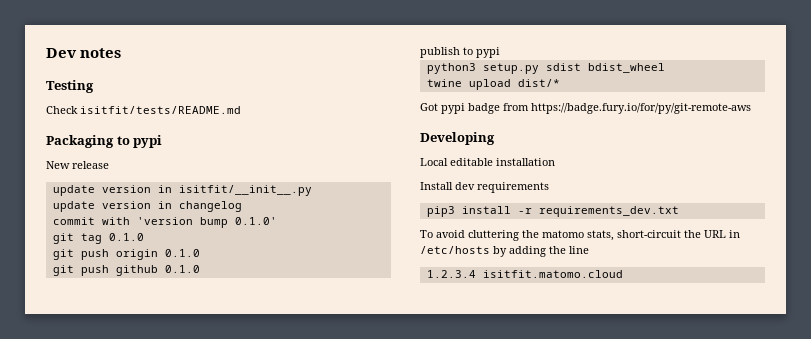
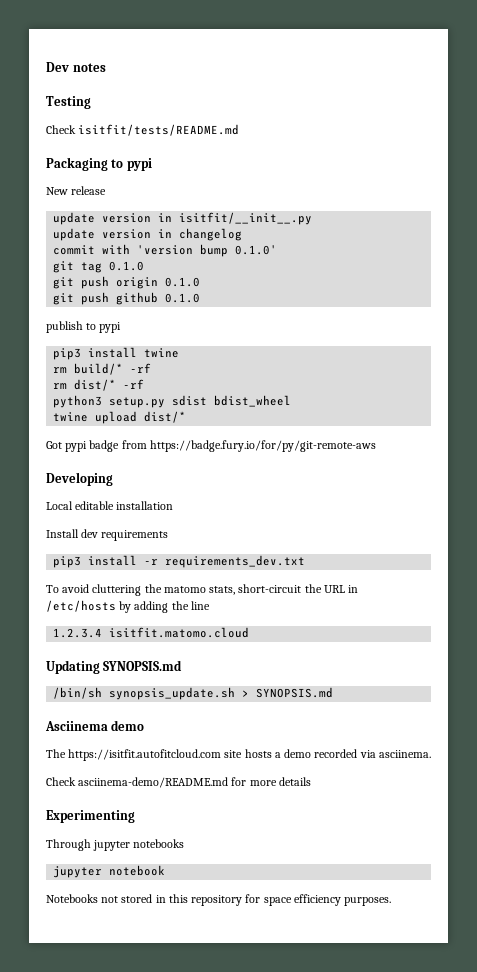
+ pip3 install twine
+ rm build/* -rf
+ rm dist/* -rf
+ Updating SYNOPSIS.md
+ /bin/sh synopsis_update.sh > SYNOPSIS.md
+ Asciinema demo
+ The https://isitfit.autofitcloud.com site hosts a demo recorded via asciinema.
+ Check asciinema-demo/README.md for more details
+ Experimenting
+ Through jupyter notebooks
+ jupyter notebook
+ Notebooks not stored in this repository for space efficiency purposes.

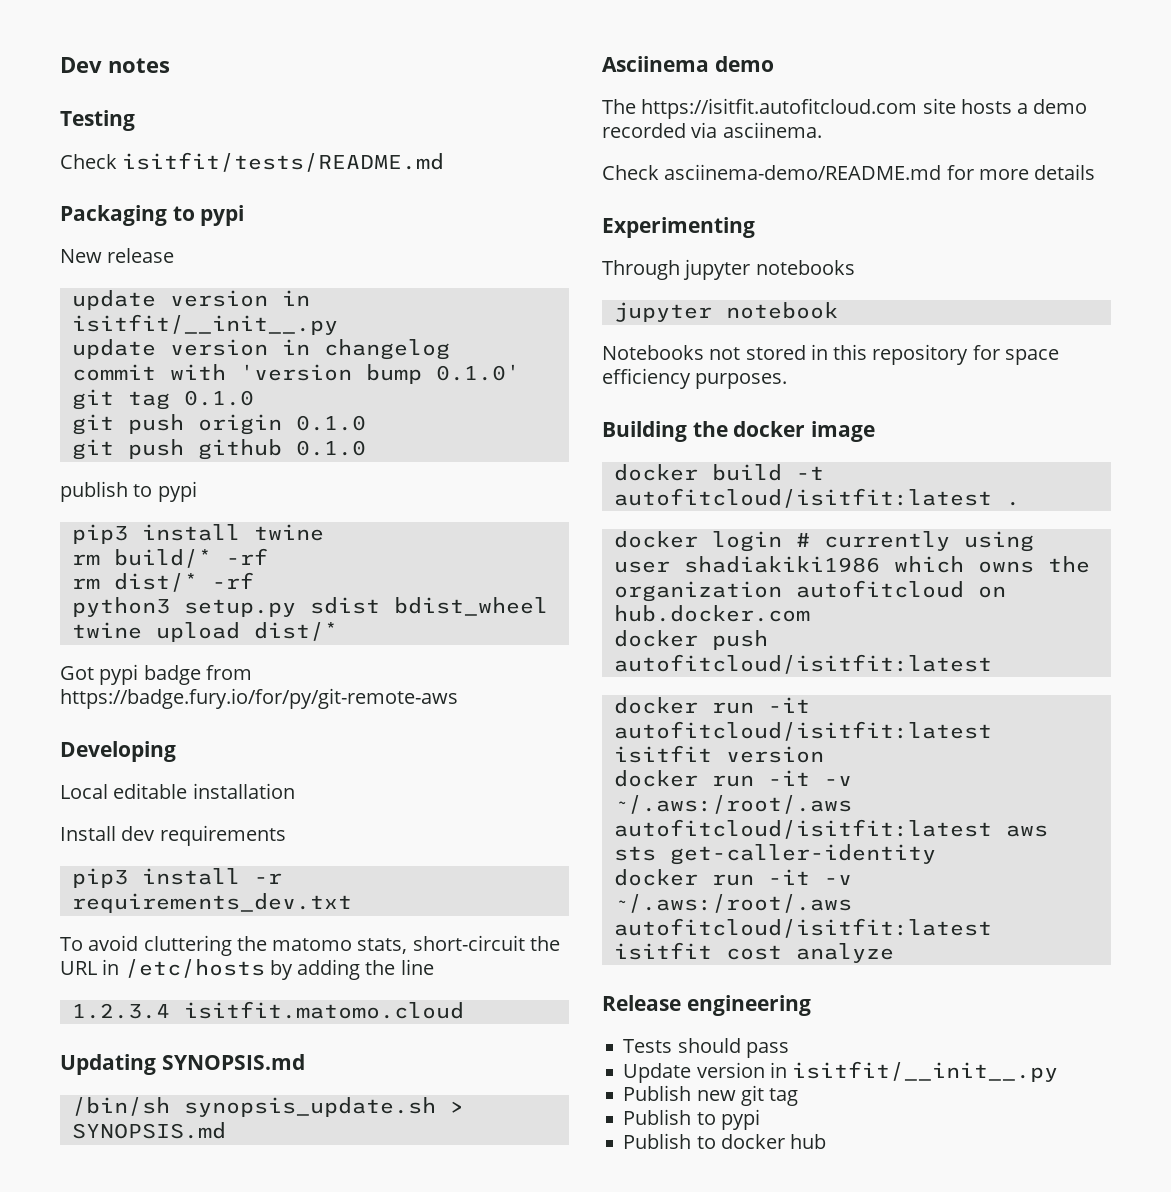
+ Building the docker image
+ docker build -t autofitcloud/isitfit:latest .
+ docker login # currently using user shadiakiki1986 which owns the organization autofitcloud on hub.docker.com
+ docker push autofitcloud/isitfit:latest
+ docker run -it autofitcloud/isitfit:latest isitfit version
+ docker run -it -v ~/.aws:/root/.aws autofitcloud/isitfit:latest aws sts get-caller-identity
+ docker run -it -v ~/.aws:/root/.aws autofitcloud/isitfit:latest isitfit cost analyze
+ Release engineering
+ Tests should pass
+ Update version in isitfit/__init__.py
+ Publish new git tag
+ Publish to pypi
+ Publish to docker hub

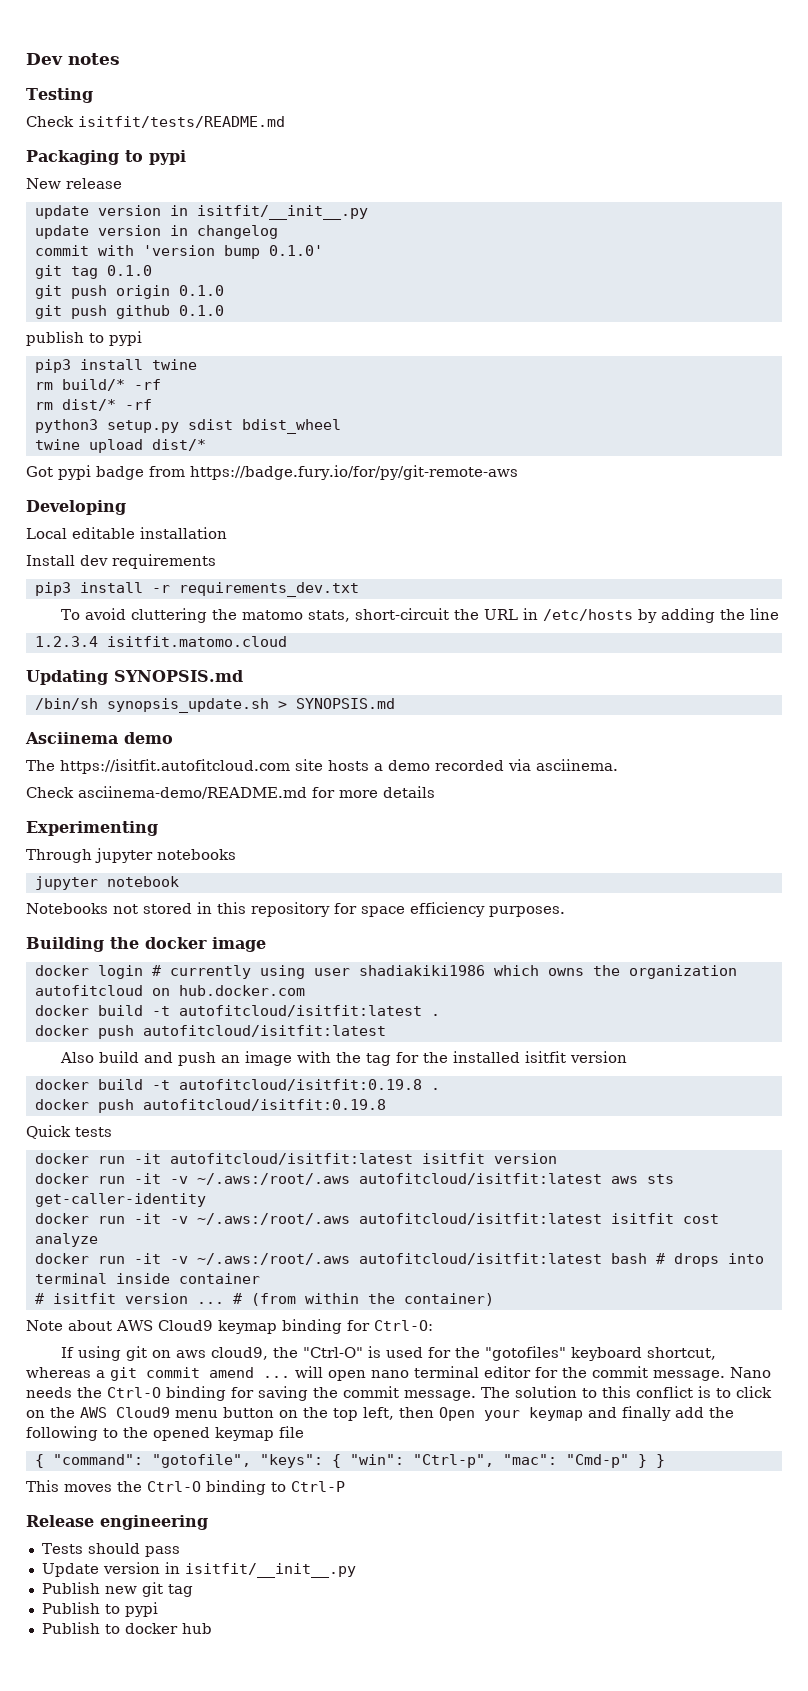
- docker build -t autofitcloud/isitfit:latest .
+ docker build -t autofitcloud/isitfit:latest .
  docker push autofitcloud/isitfit:latest
+ Also build and push an image with the tag for the installed isitfit version
+ docker build -t autofitcloud/isitfit:0.19.8 .
+ docker push autofitcloud/isitfit:0.19.8
+ Quick tests
+ docker run -it -v ~/.aws:/root/.aws autofitcloud/isitfit:latest bash # drops into terminal inside container
+ # isitfit version ... # (from within the container)
+ Note about AWS Cloud9 keymap binding for Ctrl-O:
+ If using git on aws cloud9, the "Ctrl-O" is used for the "gotofiles" keyboard shortcut, whereas a git commit amend ... will open nano terminal editor for the commit message. Nano needs the Ctrl-O binding for saving the commit message. The solution to this conflict is to click on the AWS Cloud9 menu button on the top left, then Open your keymap and finally add the following to the opened keymap file
+ { "command": "gotofile", "keys": { "win": "Ctrl-p", "mac": "Cmd-p" } }
+ This moves the Ctrl-O binding to Ctrl-P

